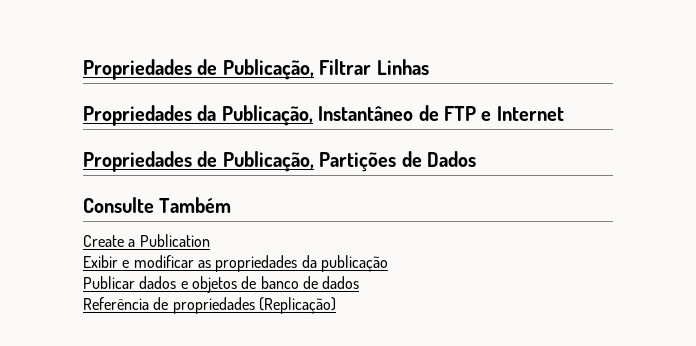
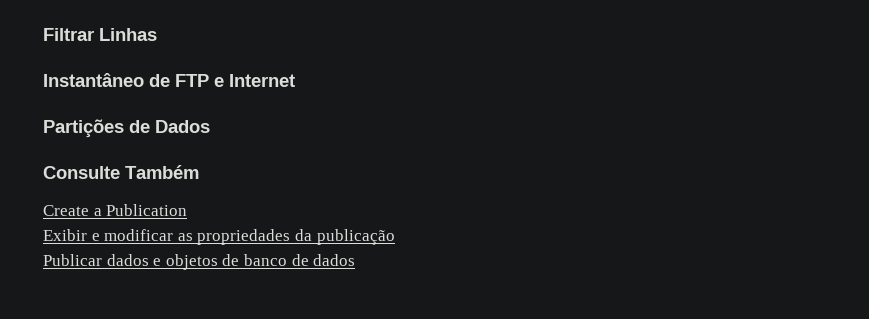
- Propriedades de Publicação, Filtrar Linhas
+ Filtrar Linhas
- Propriedades da Publicação, Instantâneo de FTP e Internet
+ Instantâneo de FTP e Internet
- Propriedades de Publicação, Partições de Dados
+ Partições de Dados
- Referência de propriedades (Replicação)

